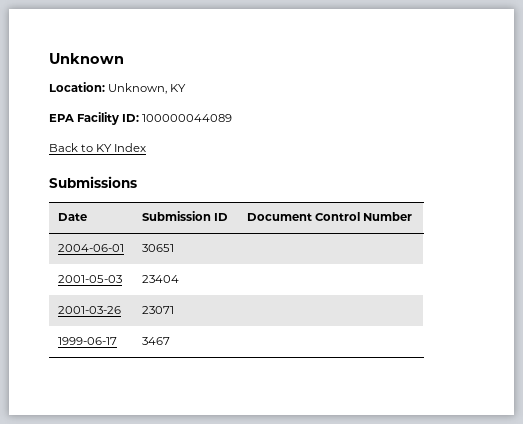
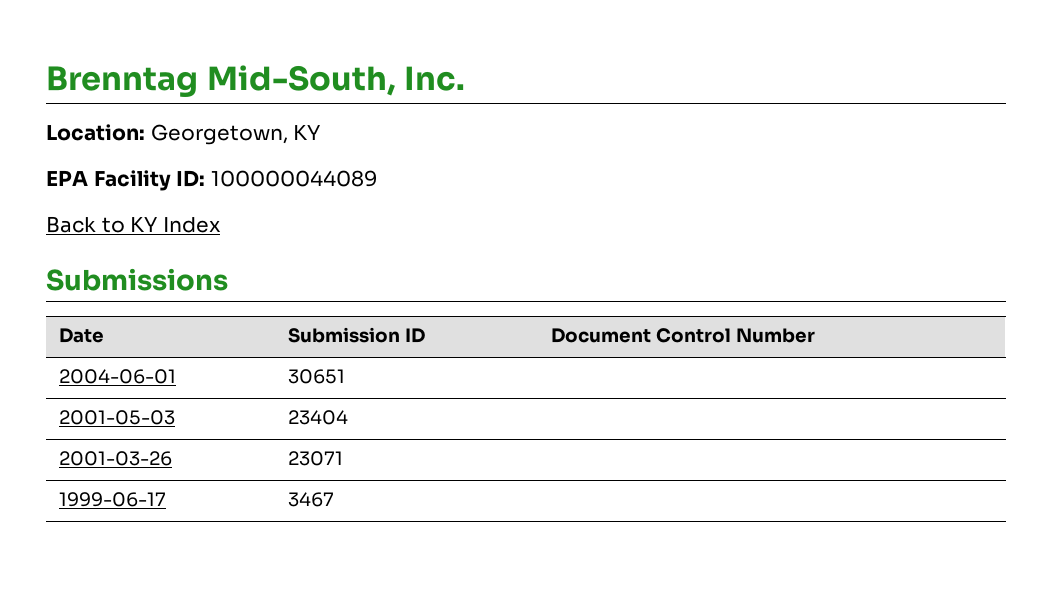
- Unknown
+ Brenntag Mid-South, Inc.
- Location: Unknown, KY
+ Location: Georgetown, KY

